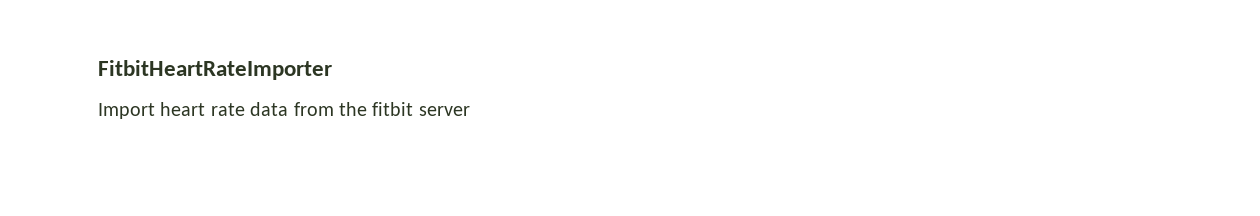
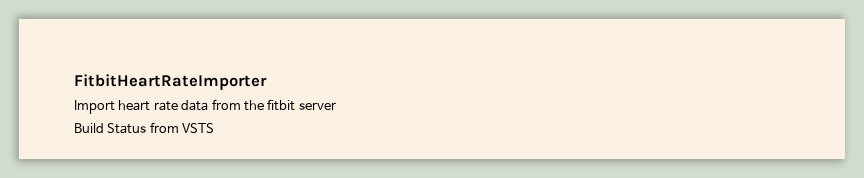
+ Build Status from VSTS

